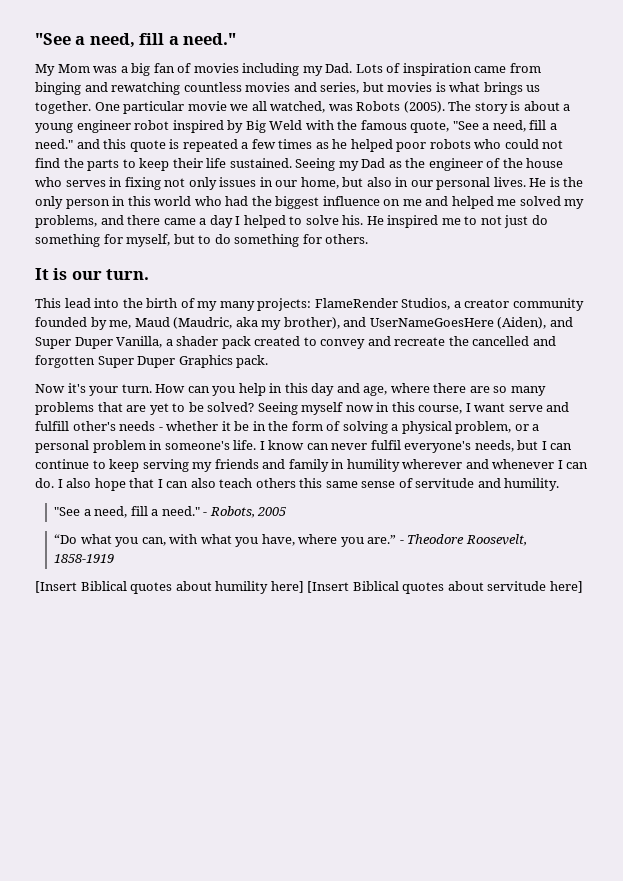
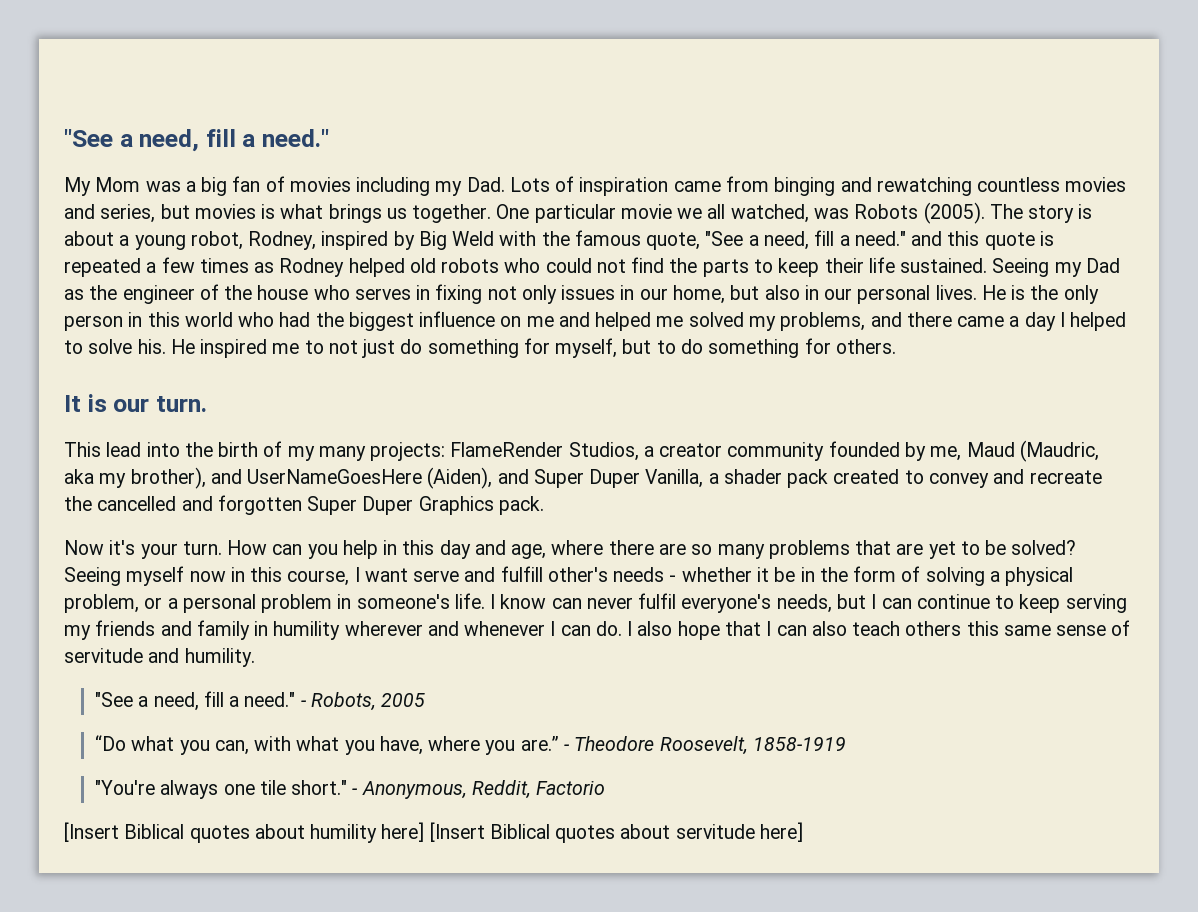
- The story is about a young engineer robot inspired by Big Weld with the famous quote, "See a need, fill a need." and this quote is repeated a few times as he helped poor robots who could not find the parts to keep their life sustained.
+ The story is about a young robot, Rodney, inspired by Big Weld with the famous quote, "See a need, fill a need." and this quote is repeated a few times as Rodney helped old robots who could not find the parts to keep their life sustained.
+ "You're always one tile short." - Anonymous, Reddit, Factorio

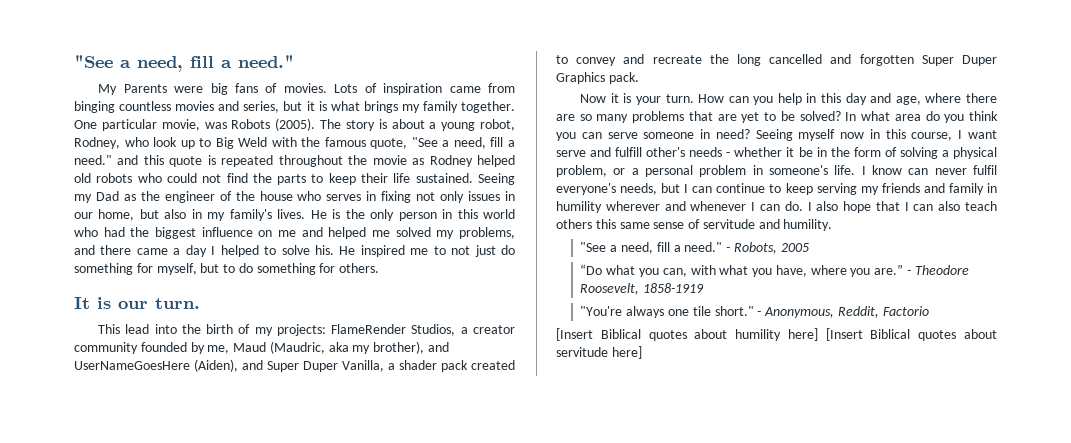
- My Mom was a big fan of movies including my Dad. Lots of inspiration came from binging and rewatching countless movies and series, but movies is what brings us together.
+ My Parents were big fans of movies. Lots of inspiration came from binging countless movies and series, but it is what brings my family together.
- One particular movie we all watched, was Robots (2005).
+ One particular movie, was Robots (2005).
- The story is about a young robot, Rodney, inspired by Big Weld with the famous quote, "See a need, fill a need." and this quote is repeated a few times as Rodney helped old robots who could not find the parts to keep their life sustained.
+ The story is about a young robot, Rodney, who look up to Big Weld with the famous quote, "See a need, fill a need." and this quote is repeated throughout the movie as Rodney helped old robots who could not find the parts to keep their life sustained.
- Seeing my Dad as the engineer of the house who serves in fixing not only issues in our home, but also in our personal lives.
+ Seeing my Dad as the engineer of the house who serves in fixing not only issues in our home, but also in my family's lives.
- This lead into the birth of my many projects: FlameRender Studios, a creator community founded by me, Maud (Maudric, aka my brother), and UserNameGoesHere (Aiden), and Super Duper Vanilla, a shader pack created to convey and recreate the cancelled and forgotten Super Duper Graphics pack.
+ This lead into the birth of my projects: FlameRender Studios, a creator community founded by me, Maud (Maudric, aka my brother), and UserNameGoesHere (Aiden), and Super Duper Vanilla, a shader pack created to convey and recreate the long cancelled and forgotten Super Duper Graphics pack.
- Now it's your turn.
+ Now it is your turn.
+ In what area do you think you can serve someone in need?

